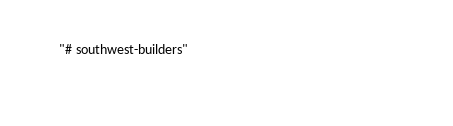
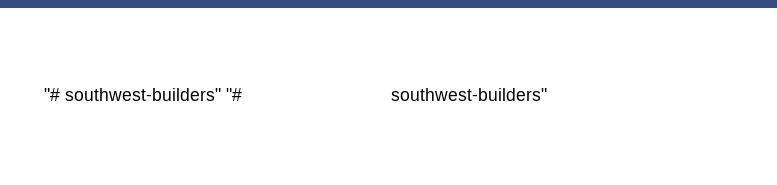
- "# southwest-builders"
+ "# southwest-builders" "# southwest-builders"

